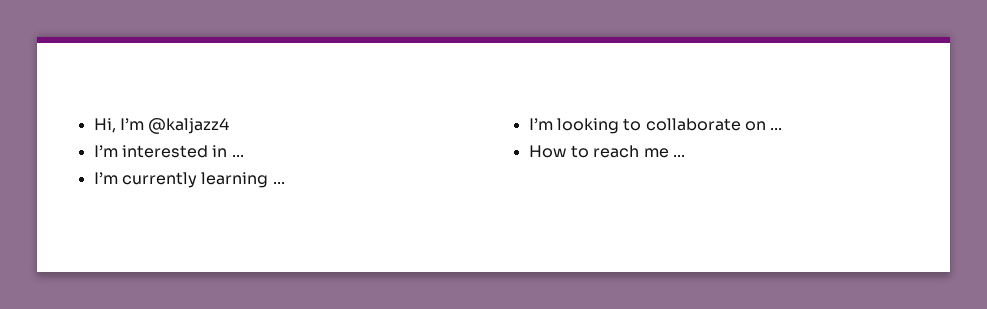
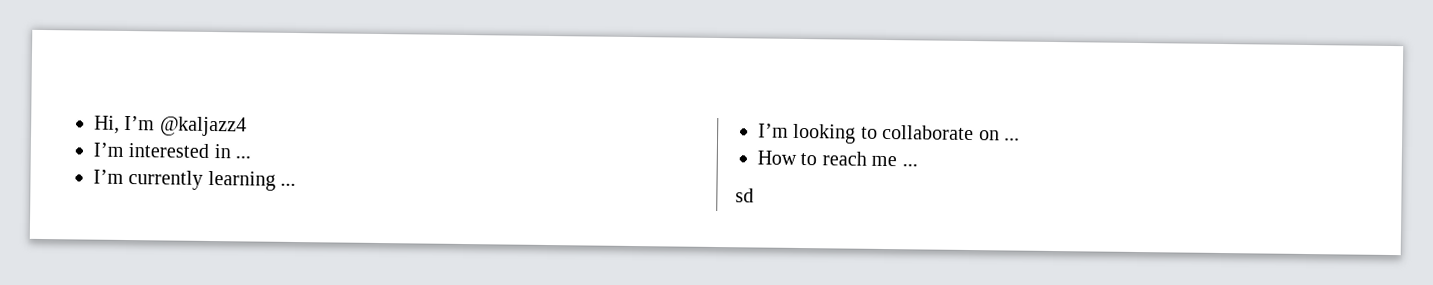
+ sd

